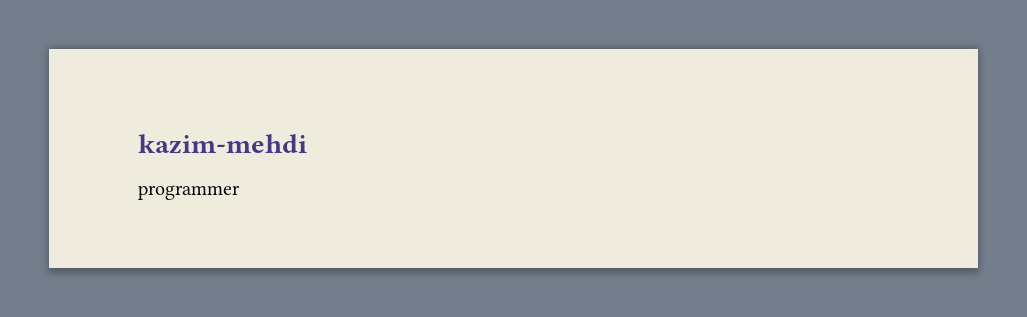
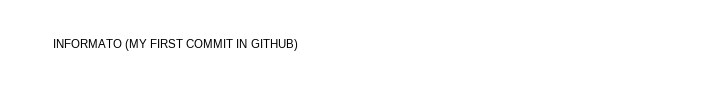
- kazim-mehdi
- programmer
+ INFORMATO (MY FIRST COMMIT IN GITHUB)

